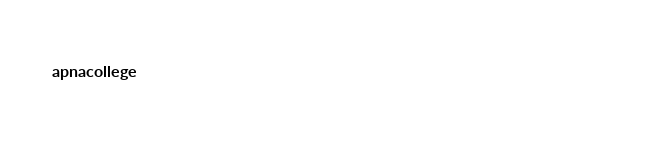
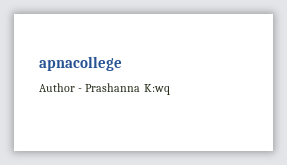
+ Author - Prashanna K:wq

